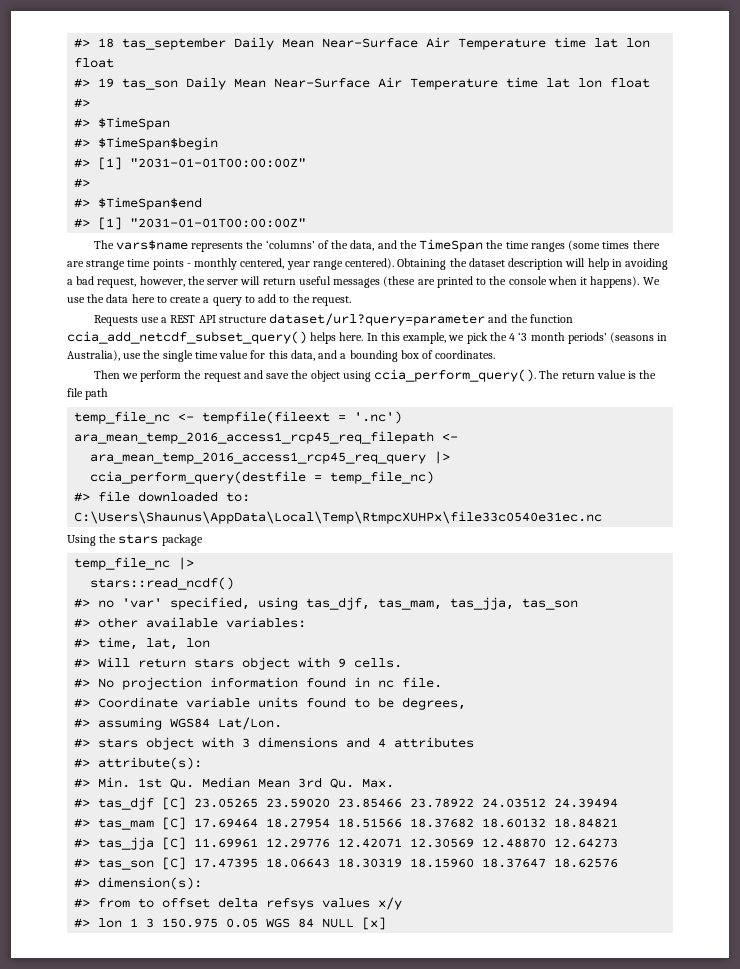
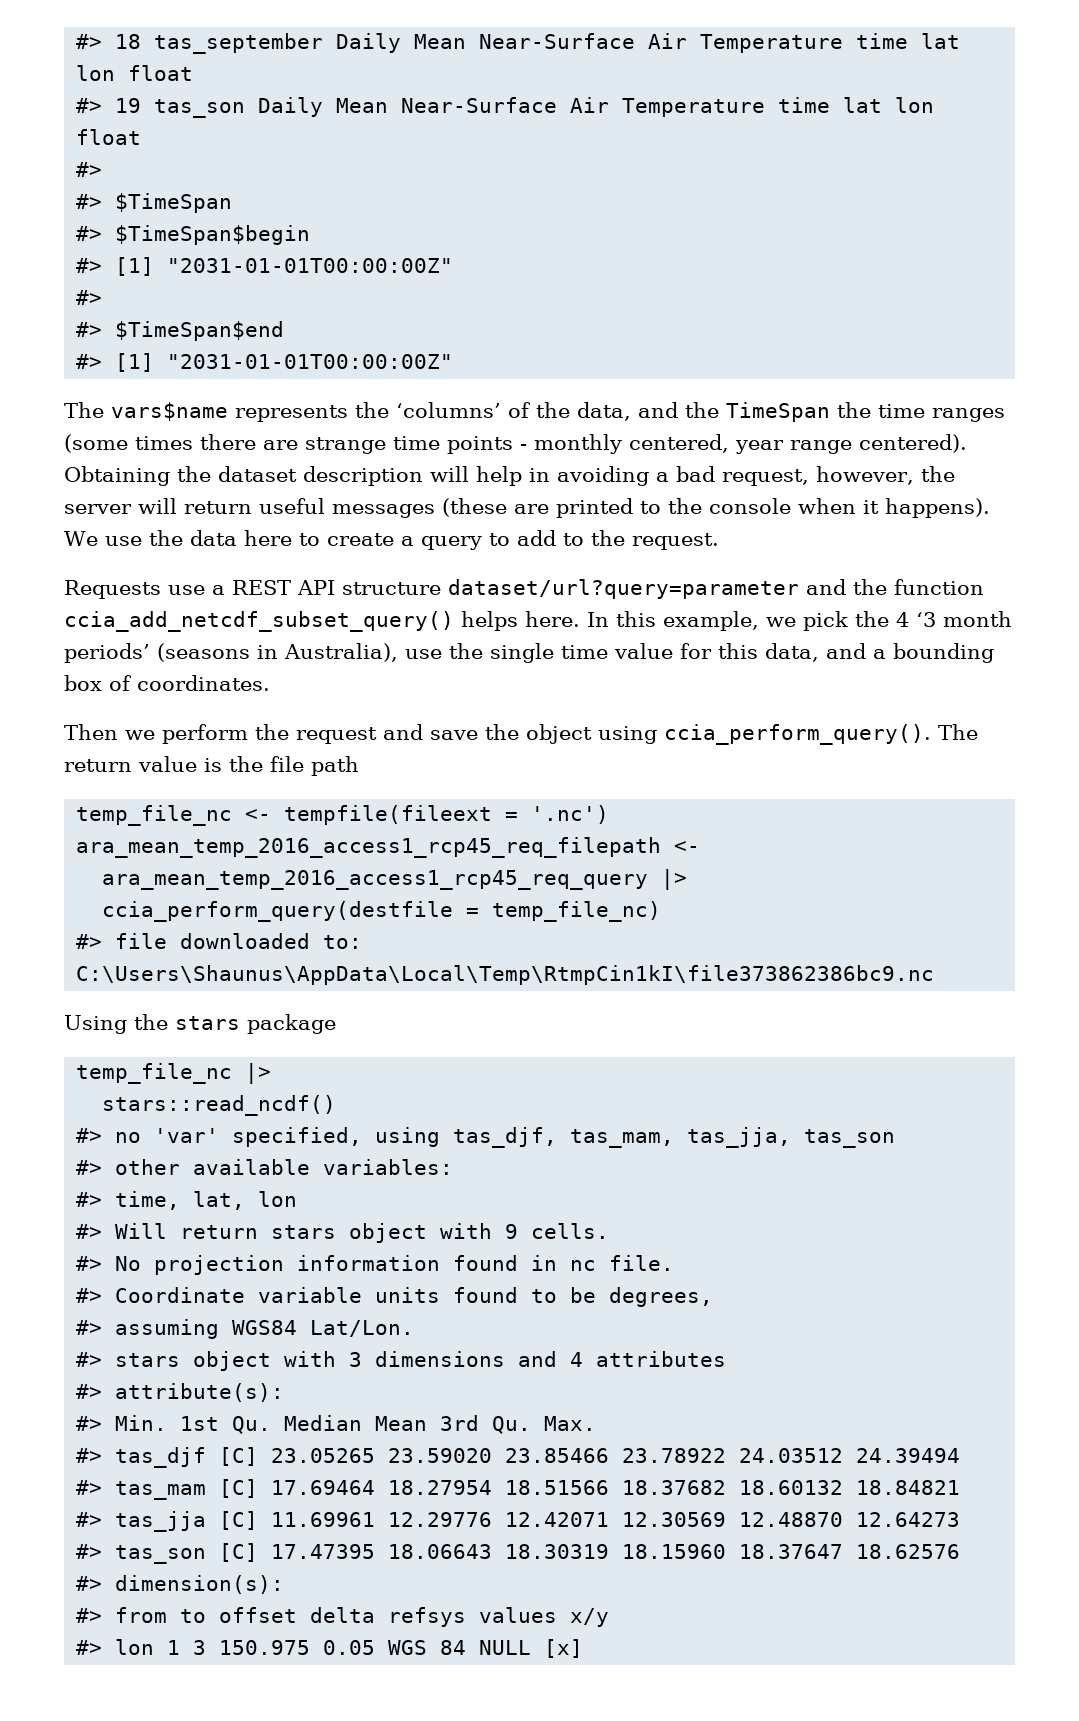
- #> file downloaded to: C:\Users\Shaunus\AppData\Local\Temp\RtmpcXUHPx\file33c0540e31ec.nc
+ #> file downloaded to: C:\Users\Shaunus\AppData\Local\Temp\RtmpCin1kI\file373862386bc9.nc

